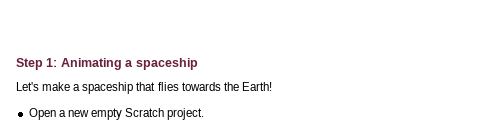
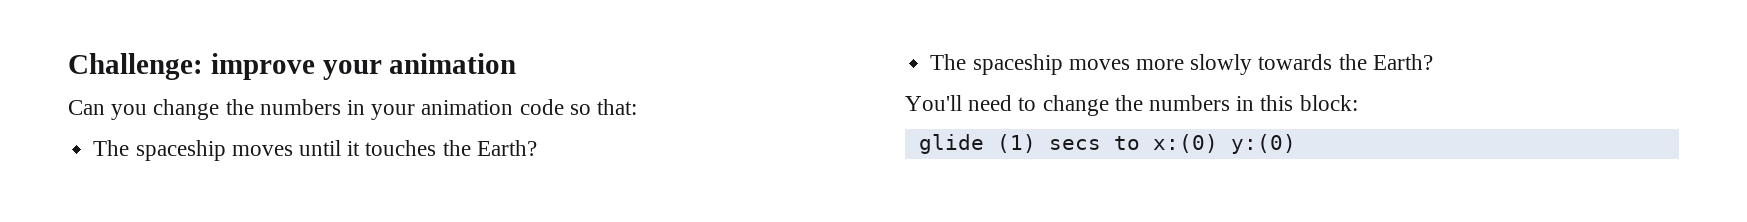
- Step 1: Animating a spaceship
- Let's make a spaceship that flies towards the Earth!
- Open a new empty Scratch project.
+ Challenge: improve your animation
+ Can you change the numbers in your animation code so that:
+ The spaceship moves until it touches the Earth?
+ The spaceship moves more slowly towards the Earth?
+ You'll need to change the numbers in this block:
+ glide (1) secs to x:(0) y:(0)

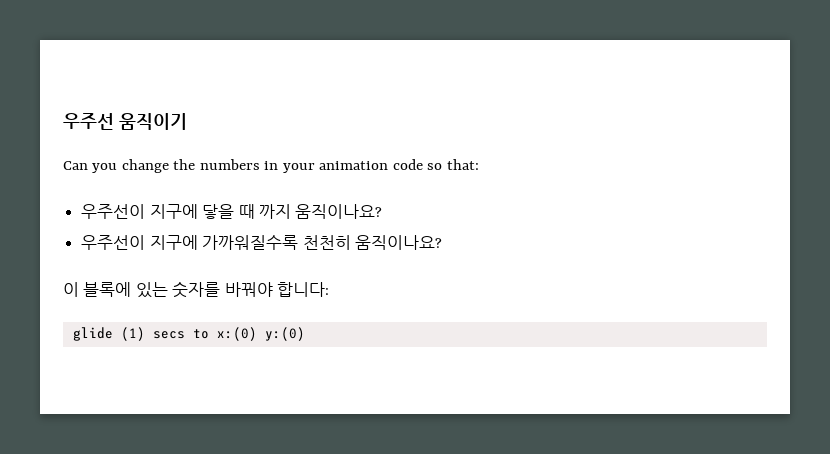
- Challenge: improve your animation
+ 우주선 움직이기
- The spaceship moves until it touches the Earth?
- The spaceship moves more slowly towards the Earth?
- You'll need to change the numbers in this block:
+ 우주선이 지구에 닿을 때 까지 움직이나요?
+ 우주선이 지구에 가까워질수록 천천히 움직이나요?
+ 이 블록에 있는 숫자를 바꿔야 합니다:

